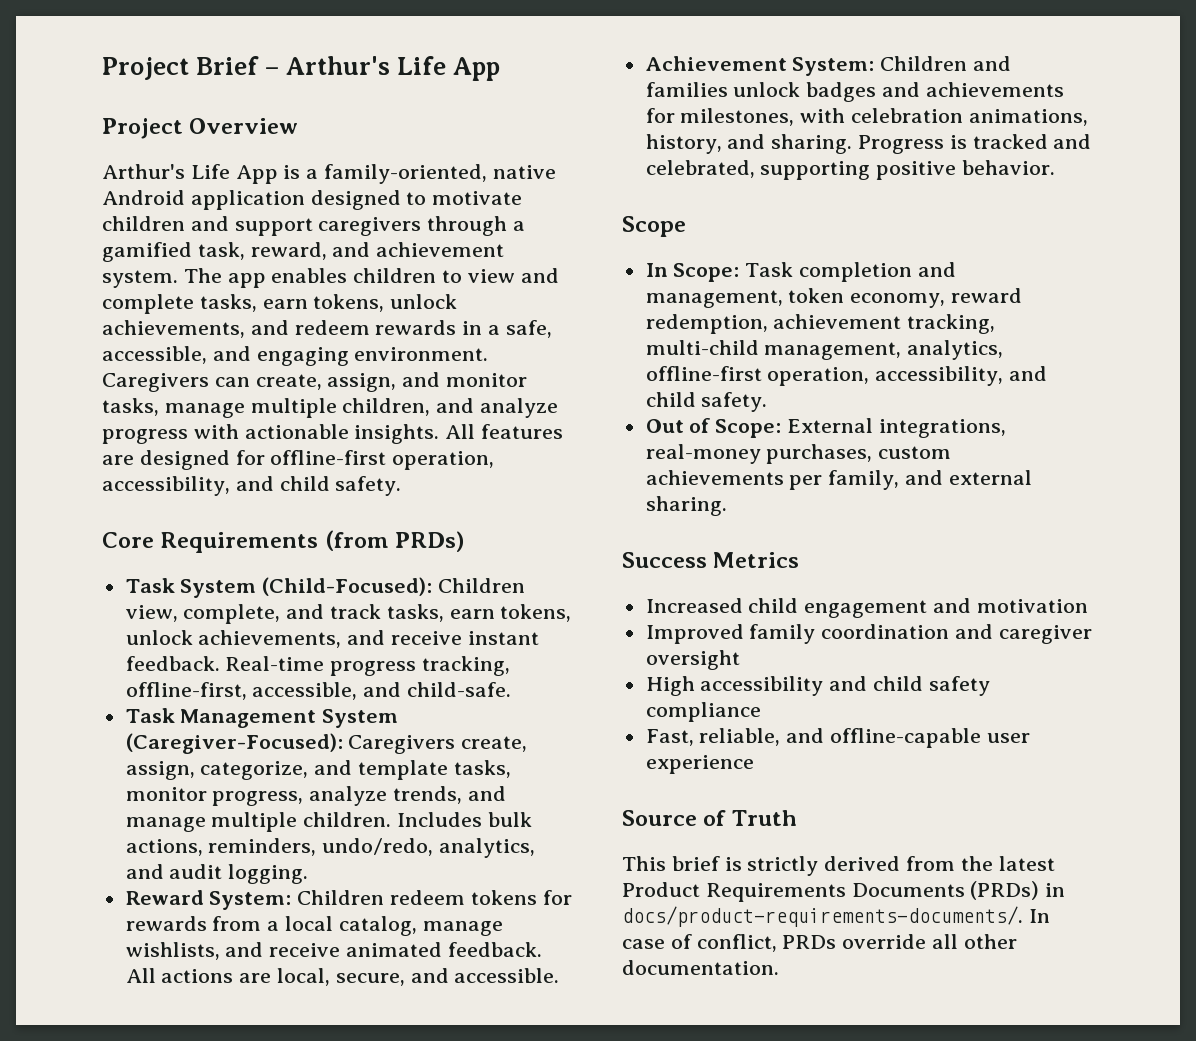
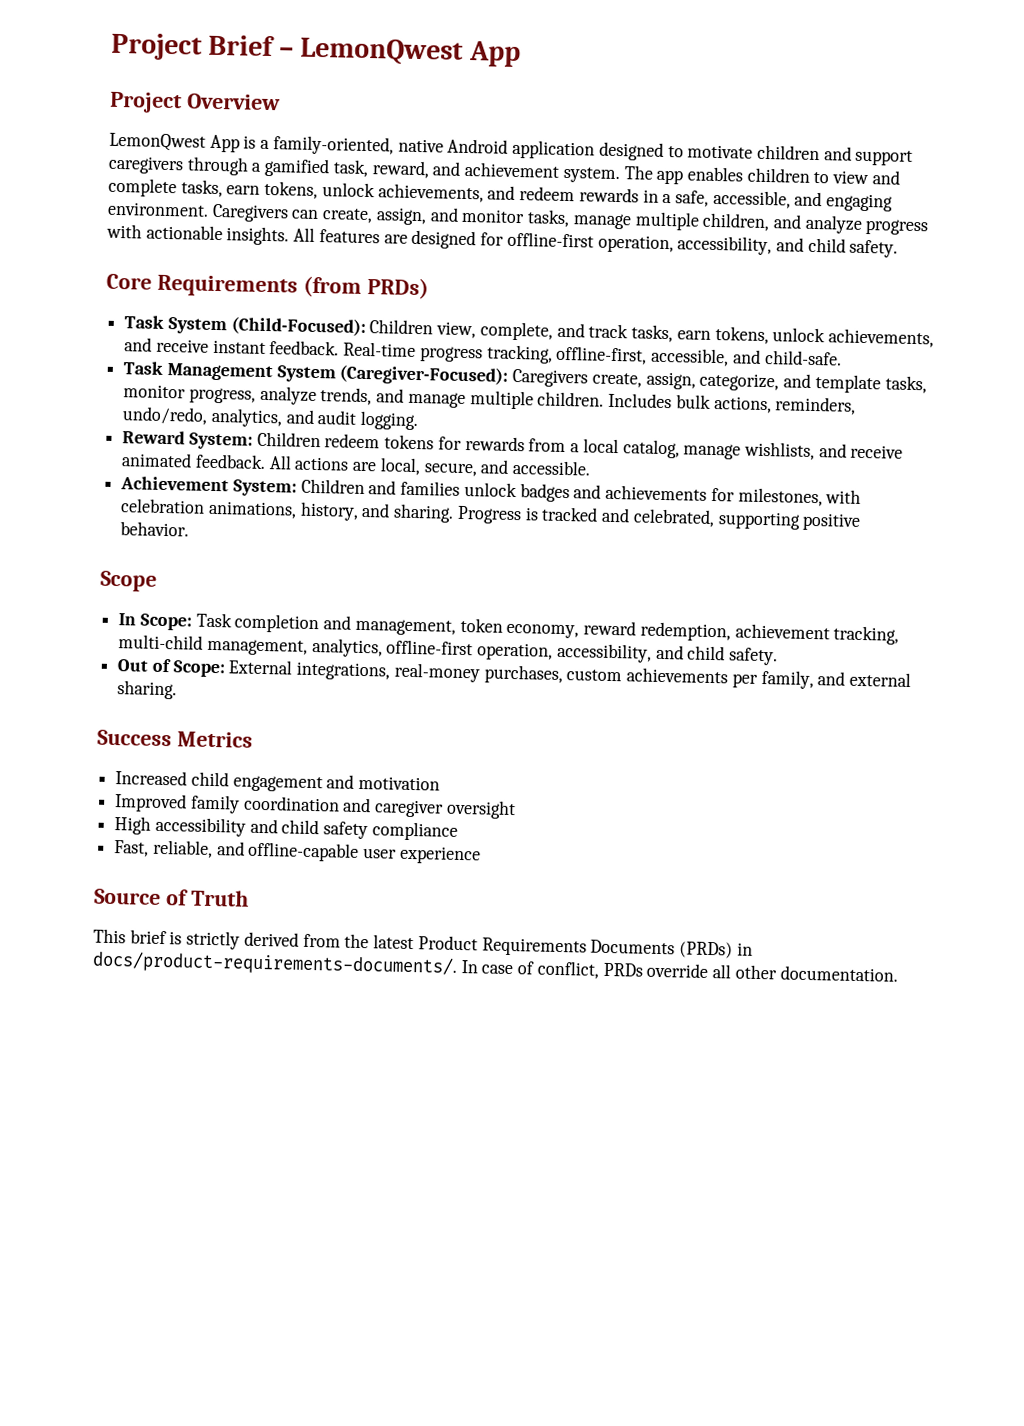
- Project Brief – Arthur's Life App
+ Project Brief – LemonQwest App
- Arthur's Life App is a family-oriented, native Android application designed to motivate children and support caregivers through a gamified task, reward, and achievement system.
+ LemonQwest App is a family-oriented, native Android application designed to motivate children and support caregivers through a gamified task, reward, and achievement system.

